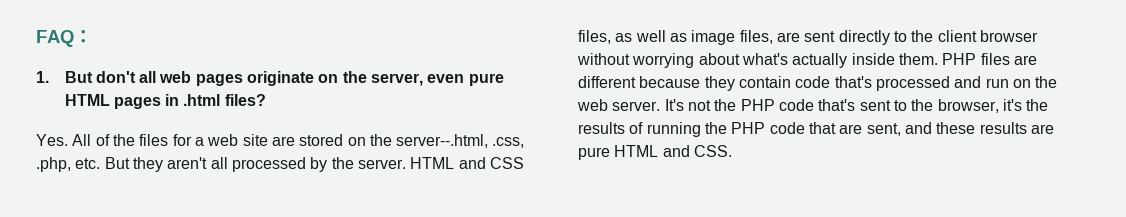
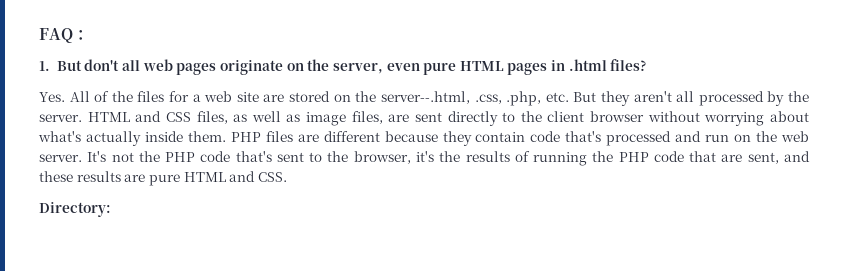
+ Directory:

